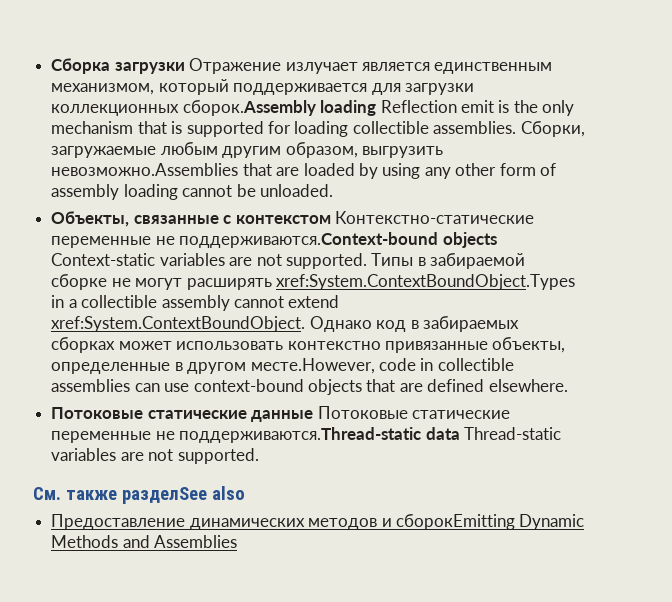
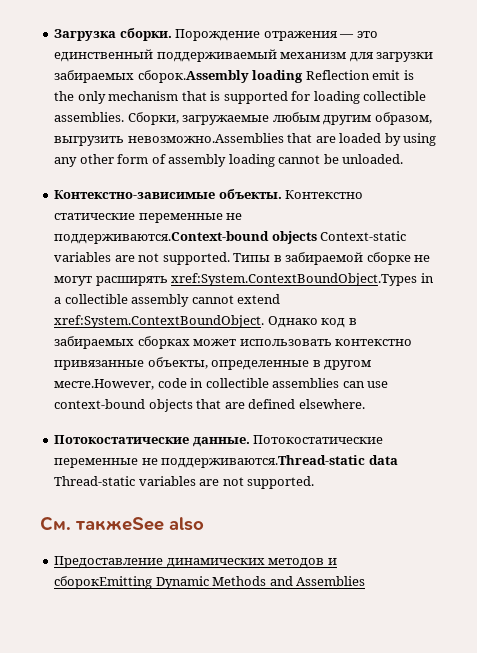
- Сборка загрузки Отражение излучает является единственным механизмом, который поддерживается для загрузки коллекционных сборок.Assembly loading Reflection emit is the only mechanism that is supported for loading collectible assemblies.
+ Загрузка сборки. Порождение отражения — это единственный поддерживаемый механизм для загрузки забираемых сборок.Assembly loading Reflection emit is the only mechanism that is supported for loading collectible assemblies.
- Объекты, связанные с контекстом Контекстно-статические переменные не поддерживаются.Context-bound objects Context-static variables are not supported.
+ Контекстно-зависимые объекты. Контекстно статические переменные не поддерживаются.Context-bound objects Context-static variables are not supported.
- Потоковые статические данные Потоковые статические переменные не поддерживаются.Thread-static data Thread-static variables are not supported.
+ Потокостатические данные. Потокостатические переменные не поддерживаются.Thread-static data Thread-static variables are not supported.
- См. также разделSee also
+ См. такжеSee also

